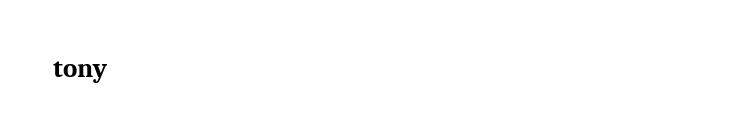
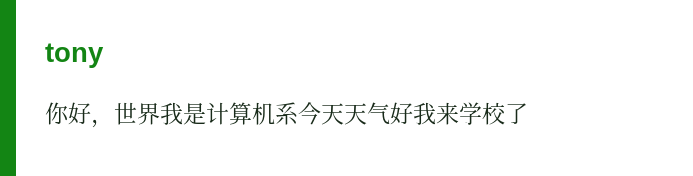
+ 你好，世界我是计算机系今天天气好我来学校了

